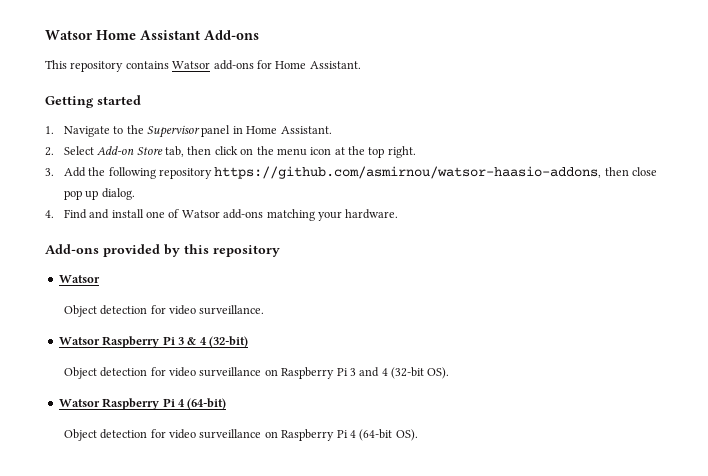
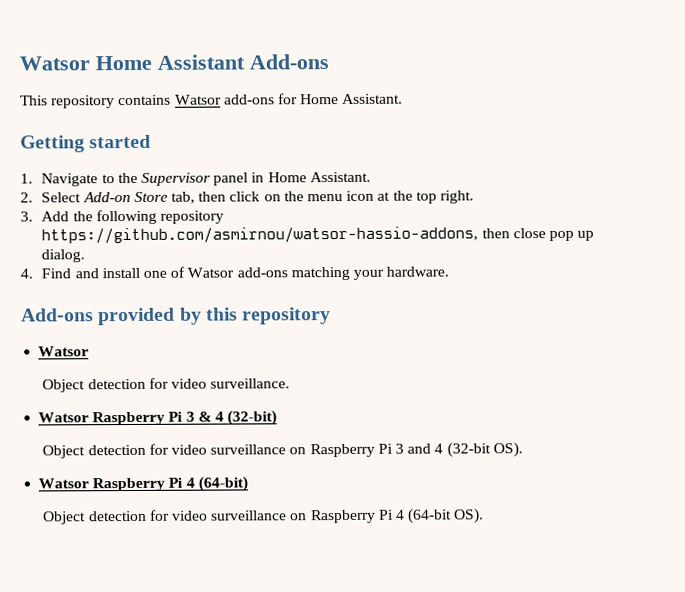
- 3. Add the following repository https://github.com/asmirnou/watsor-haasio-addons, then close pop up dialog.
+ 3. Add the following repository https://github.com/asmirnou/watsor-hassio-addons, then close pop up dialog.

